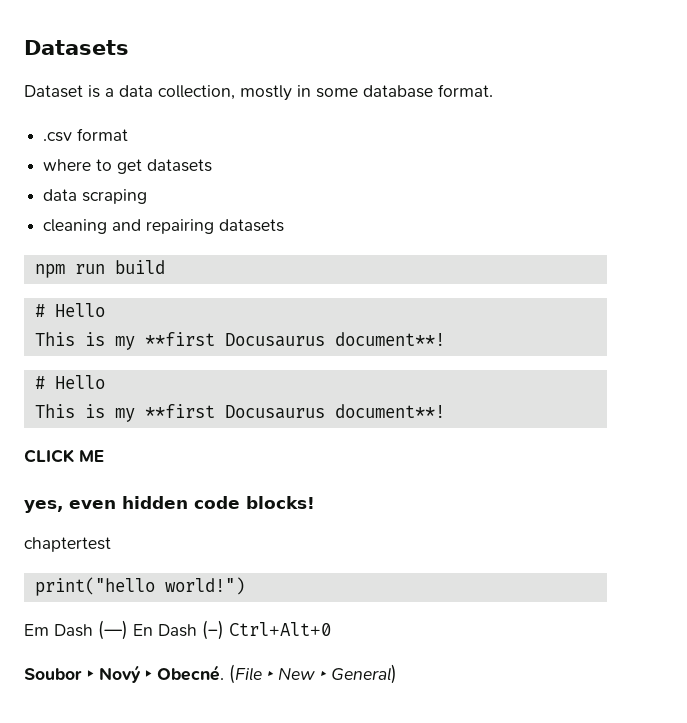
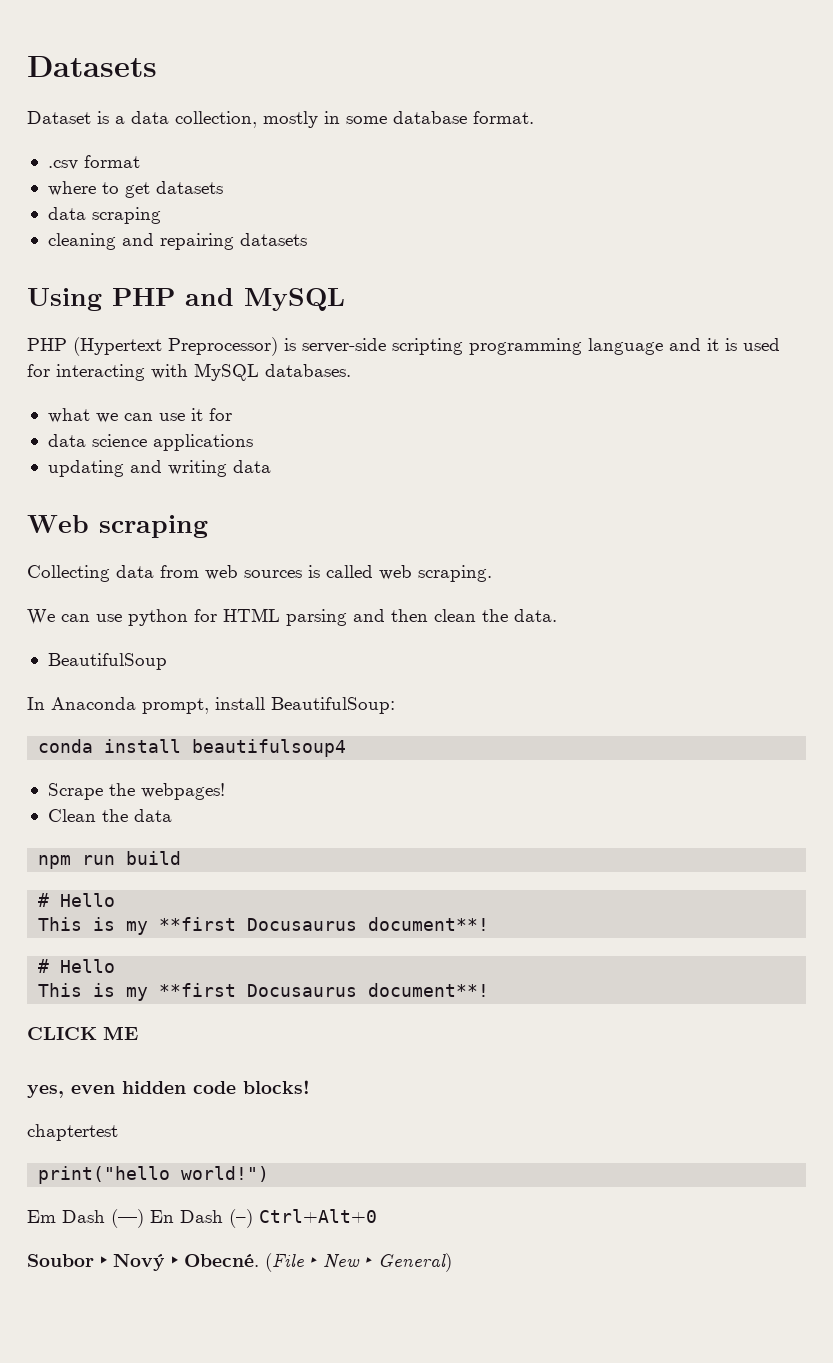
+ Using PHP and MySQL
+ PHP (Hypertext Preprocessor) is server-side scripting programming language and it is used for interacting with MySQL databases.
+ what we can use it for
+ data science applications
+ updating and writing data
+ Web scraping
+ Collecting data from web sources is called web scraping.
+ We can use python for HTML parsing and then clean the data.
+ BeautifulSoup
+ In Anaconda prompt, install BeautifulSoup:
+ conda install beautifulsoup4
+ Scrape the webpages!
+ Clean the data

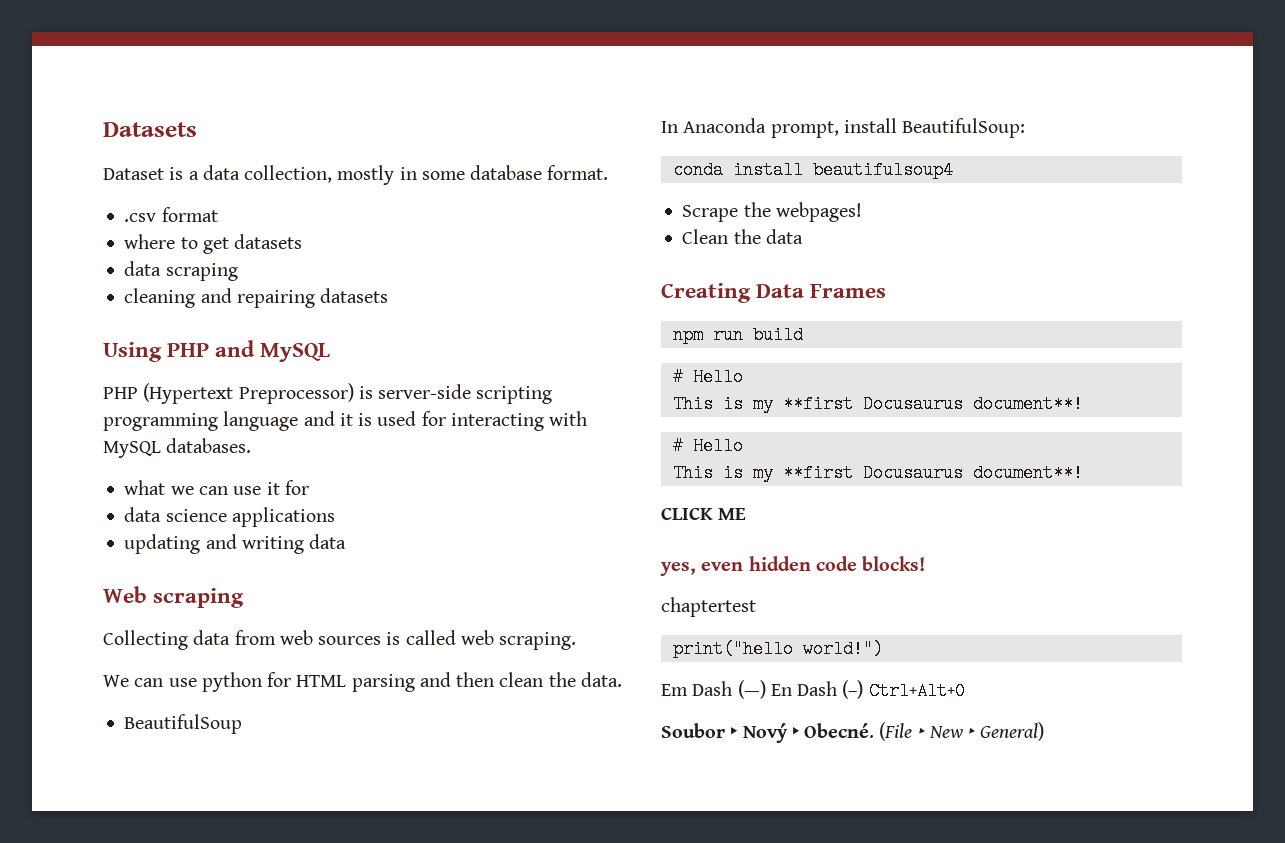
+ Creating Data Frames

